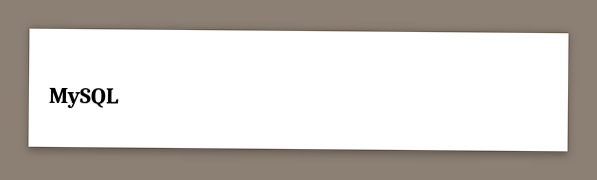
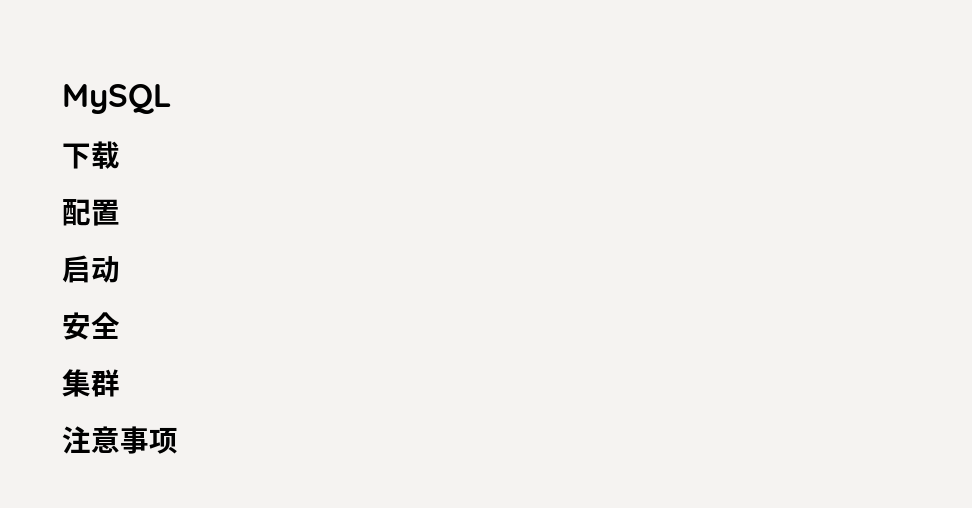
+ 下载
+ 配置
+ 启动
+ 安全
+ 集群
+ 注意事项

